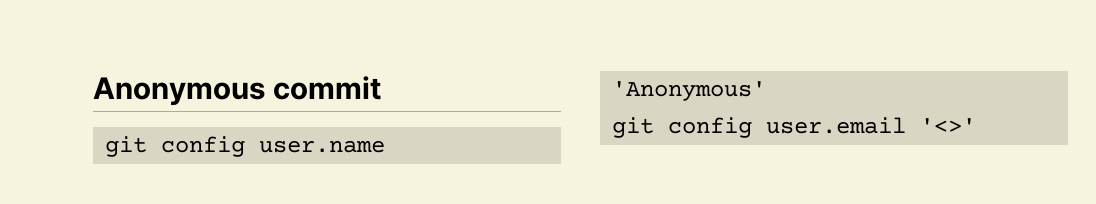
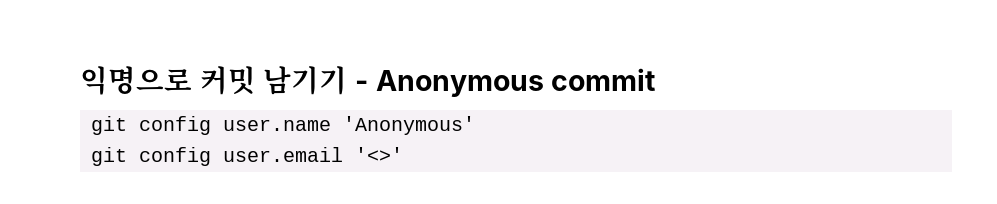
- Anonymous commit
+ 익명으로 커밋 남기기 - Anonymous commit

